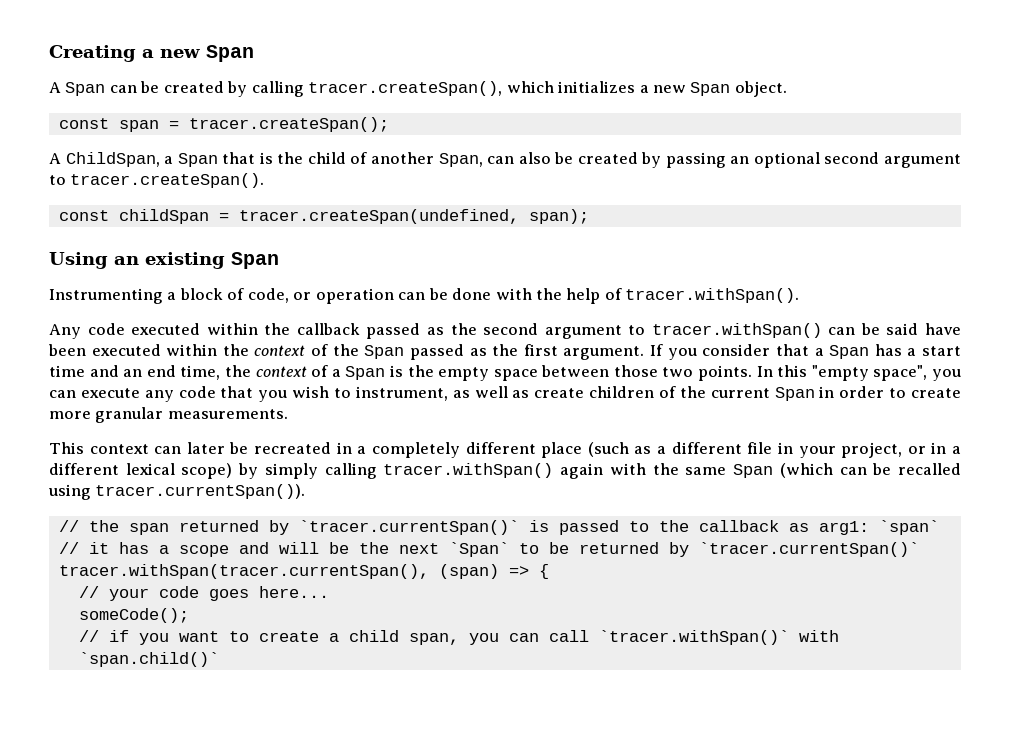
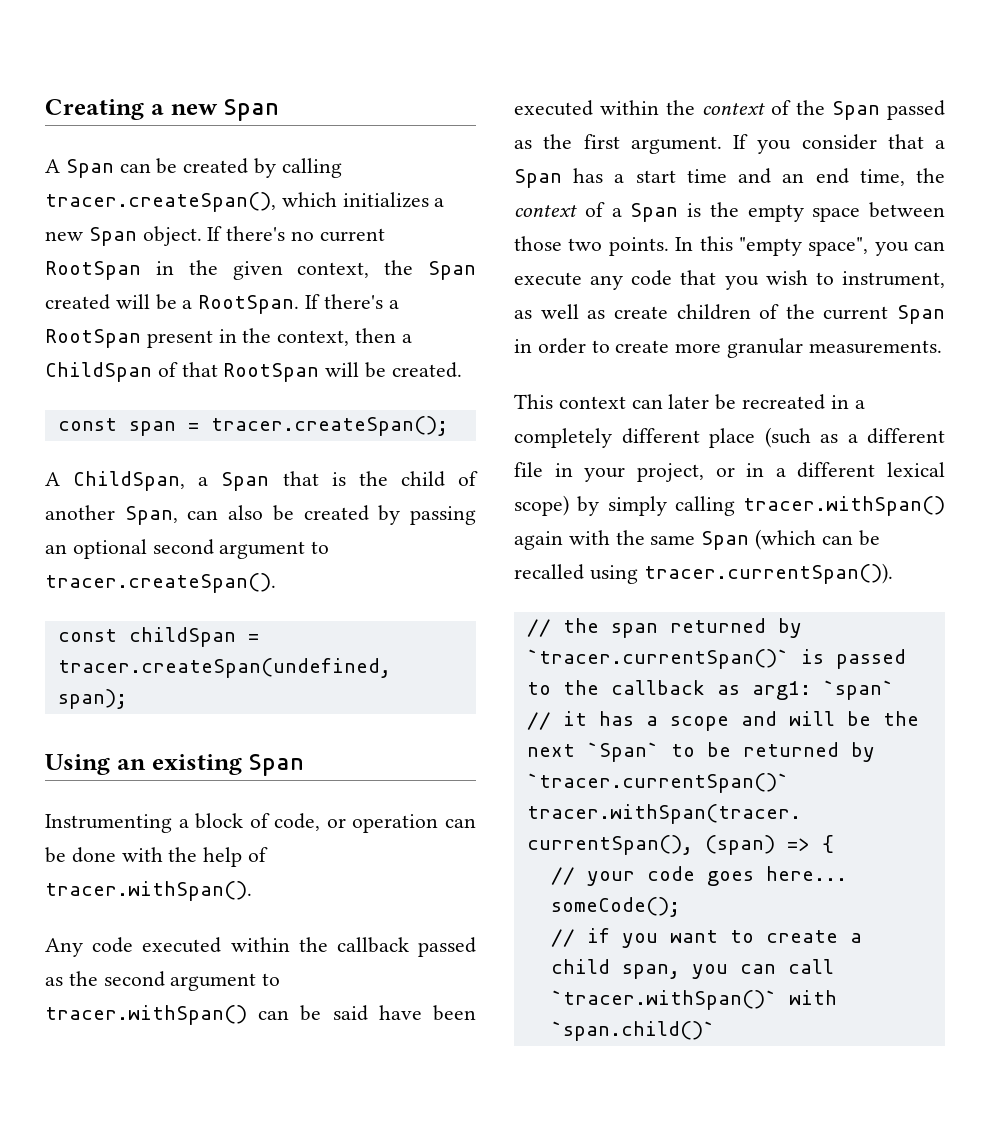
+ If there's no current RootSpan in the given context, the Span created will be a RootSpan. If there's a RootSpan present in the context, then a ChildSpan of that RootSpan will be created.

